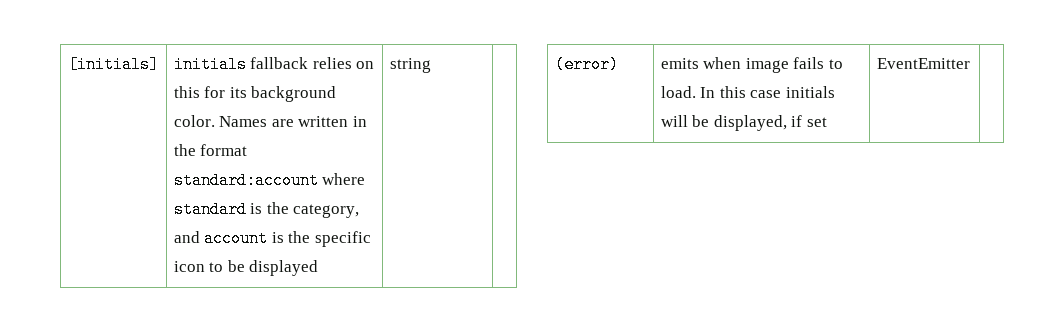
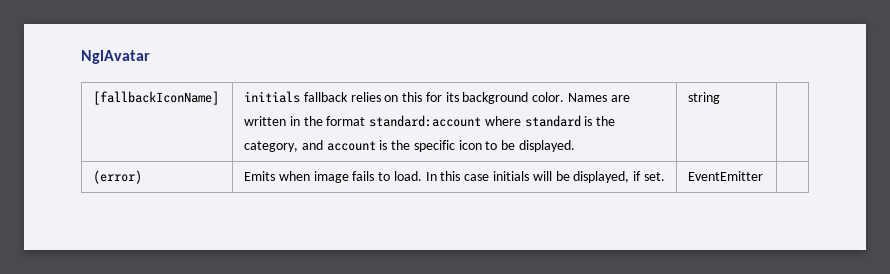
- [initials] | initials fallback relies on this for its background color. Names are written in the format standard:account where standard is the category, and account is the specific icon to be displayed | string |
+ NglAvatar
+ [fallbackIconName] | initials fallback relies on this for its background color. Names are written in the format standard:account where standard is the category, and account is the specific icon to be displayed. | string |
- (error) | emits when image fails to load. In this case initials will be displayed, if set | EventEmitter |
+ (error) | Emits when image fails to load. In this case initials will be displayed, if set. | EventEmitter |

